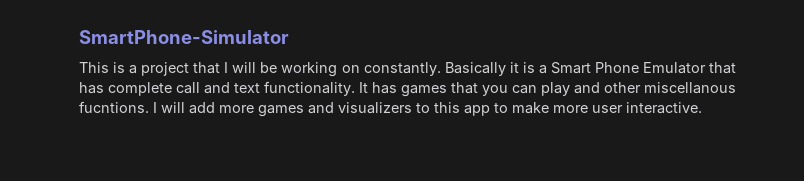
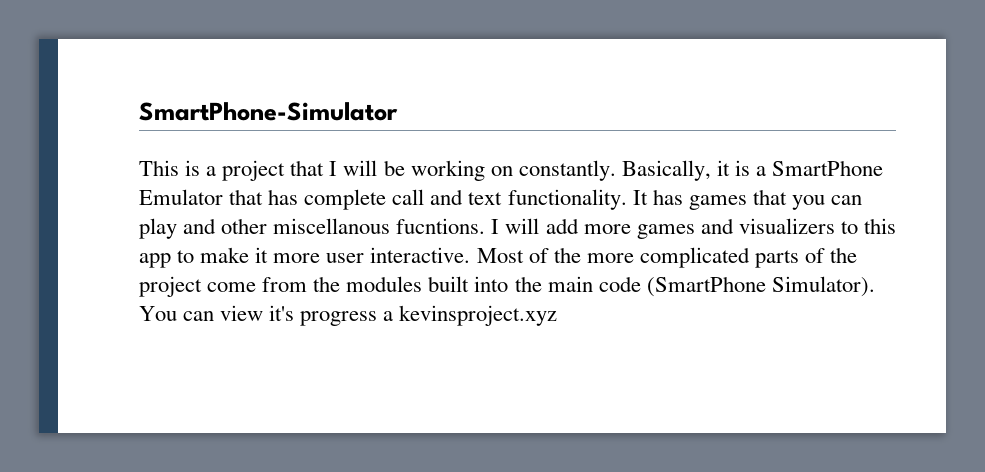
- Basically it is a Smart Phone Emulator that has complete call and text functionality.
+ Basically, it is a SmartPhone Emulator that has complete call and text functionality.
- I will add more games and visualizers to this app to make more user interactive.
+ I will add more games and visualizers to this app to make it more user interactive.
+ Most of the more complicated parts of the project come from the modules built into the main code (SmartPhone Simulator). You can view it's progress a kevinsproject.xyz

